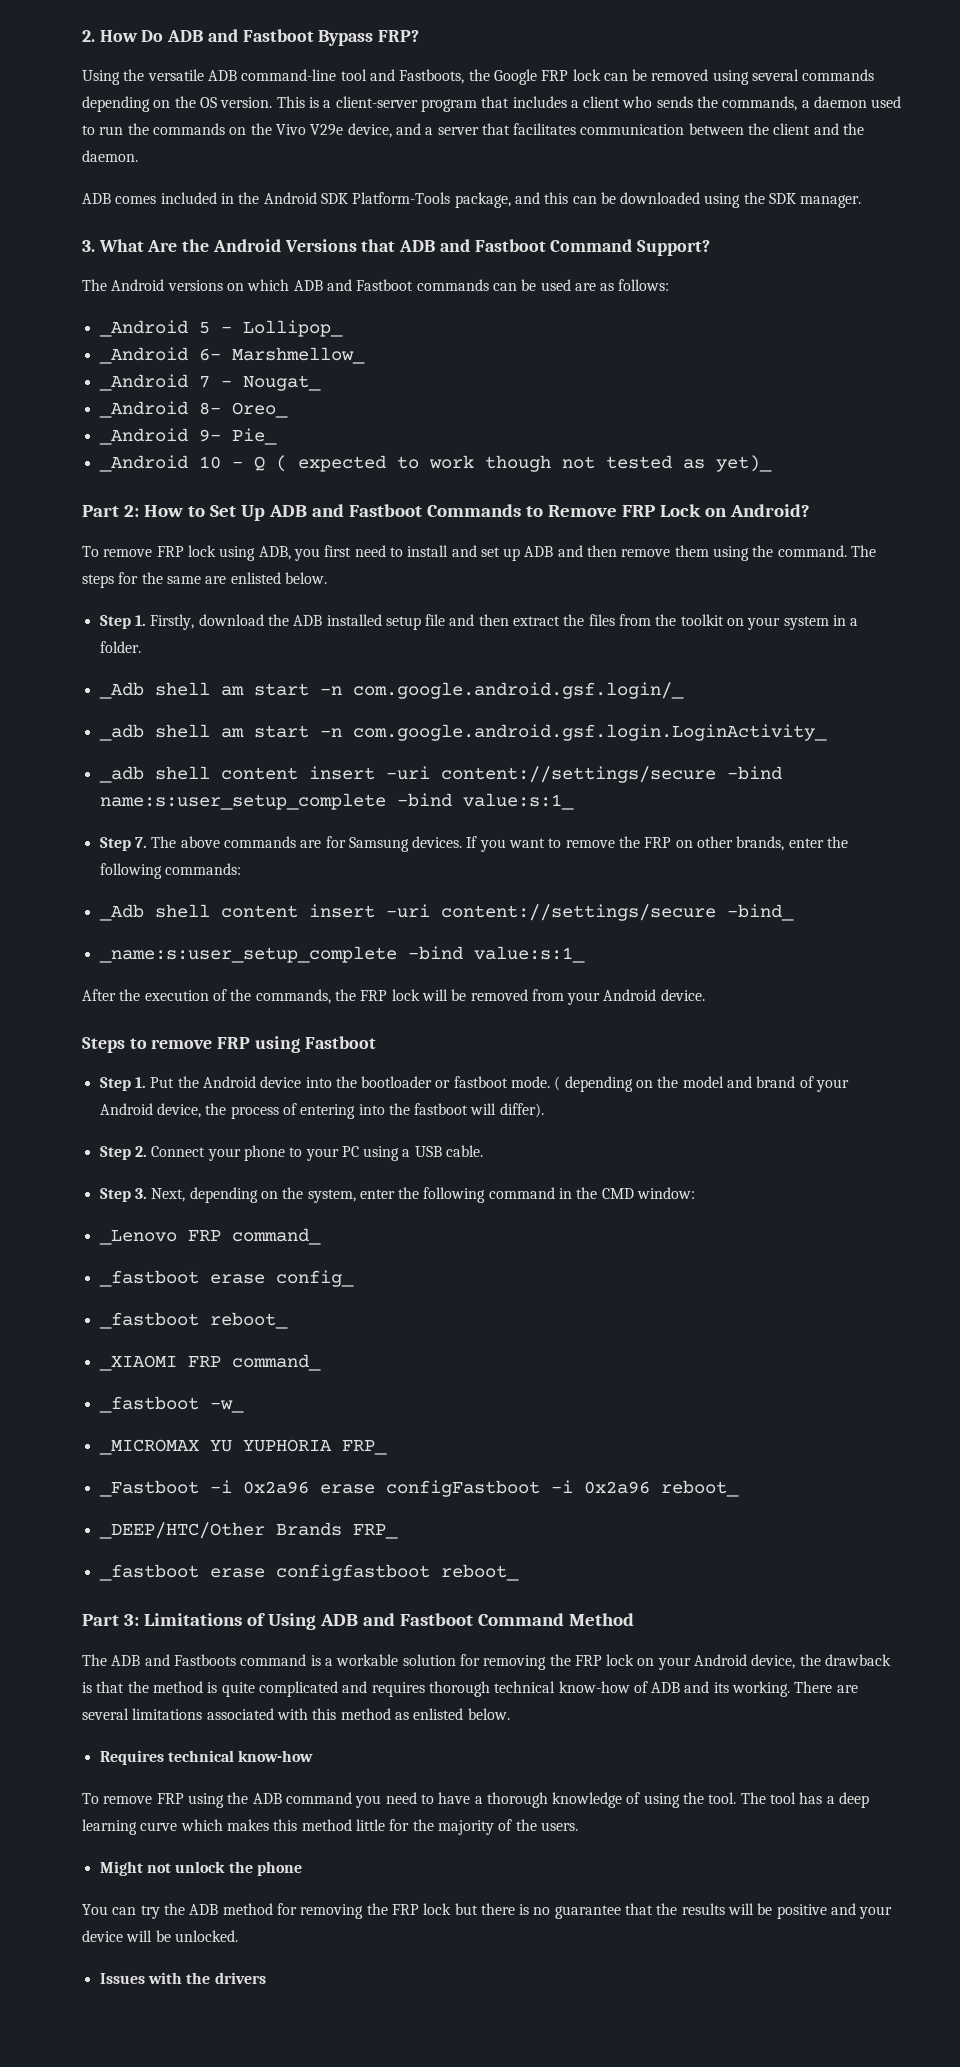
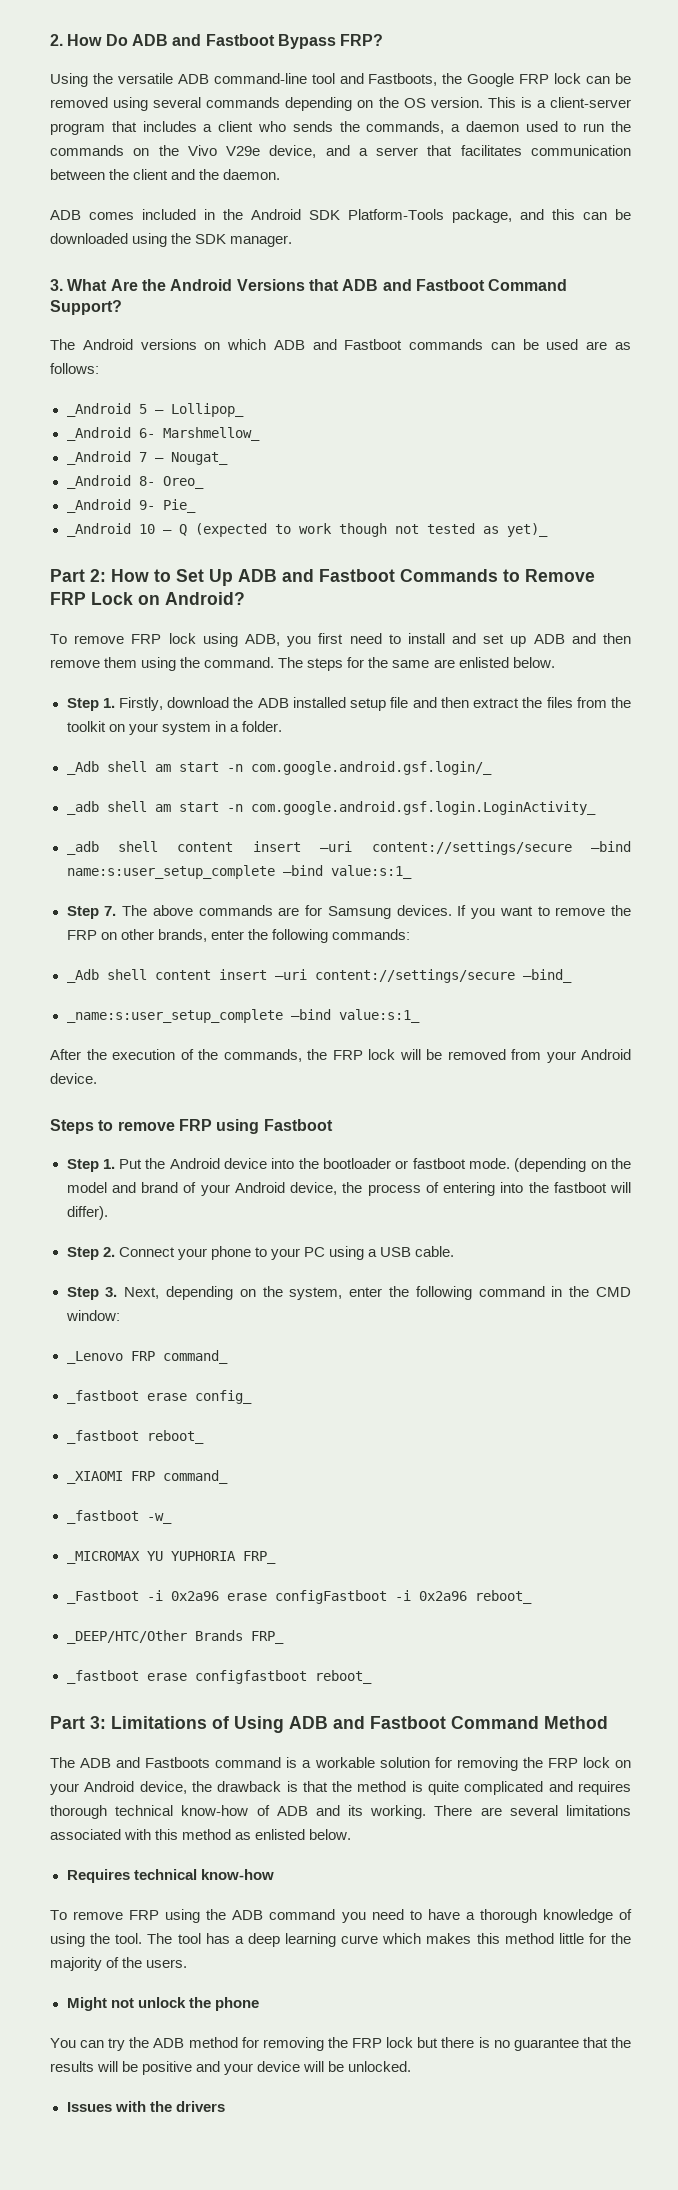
- _Android 10 – Q ( expected to work though not tested as yet)_
+ _Android 10 – Q (expected to work though not tested as yet)_
- ( depending on the model and brand of your Android device, the process of entering into the fastboot will differ).
+ (depending on the model and brand of your Android device, the process of entering into the fastboot will differ).

